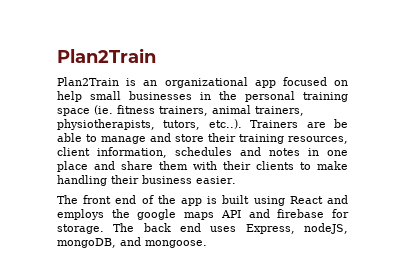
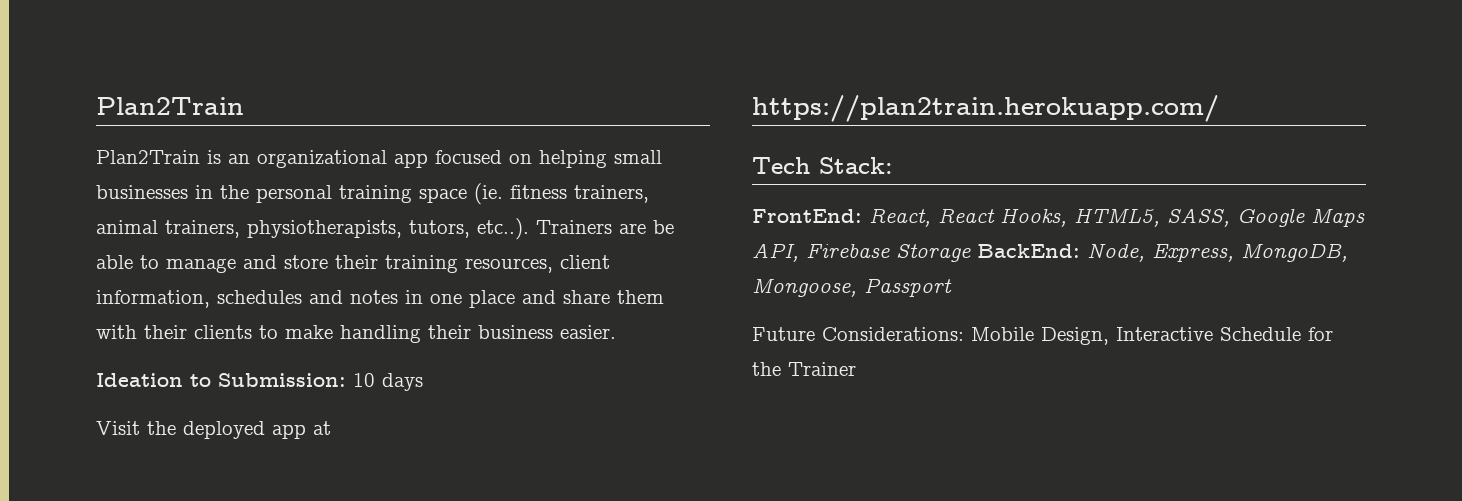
- Plan2Train is an organizational app focused on help small businesses in the personal training space (ie. fitness trainers, animal trainers, physiotherapists, tutors, etc..). Trainers are be able to manage and store their training resources, client information, schedules and notes in one place and share them with their clients to make handling their business easier.
+ Plan2Train is an organizational app focused on helping small businesses in the personal training space (ie. fitness trainers, animal trainers, physiotherapists, tutors, etc..). Trainers are be able to manage and store their training resources, client information, schedules and notes in one place and share them with their clients to make handling their business easier.
- The front end of the app is built using React and employs the google maps API and firebase for storage. The back end uses Express, nodeJS, mongoDB, and mongoose.
+ Ideation to Submission: 10 days
+ Visit the deployed app at
+ https://plan2train.herokuapp.com/
+ Tech Stack:
+ FrontEnd: React, React Hooks, HTML5, SASS, Google Maps API, Firebase Storage BackEnd: Node, Express, MongoDB, Mongoose, Passport
+ Future Considerations: Mobile Design, Interactive Schedule for the Trainer

